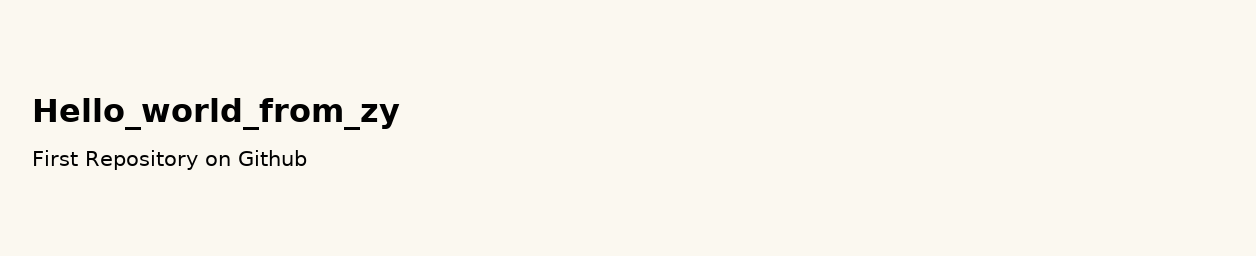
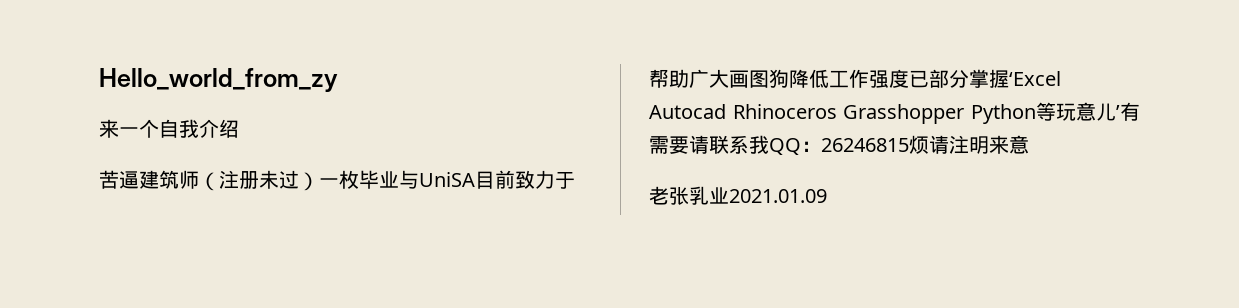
- First Repository on Github
+ 来一个自我介绍
+ 苦逼建筑师（注册未过）一枚毕业与UniSA目前致力于帮助广大画图狗降低工作强度已部分掌握‘Excel Autocad Rhinoceros Grasshopper Python等玩意儿’有需要请联系我QQ：26246815烦请注明来意
+ 老张乳业2021.01.09

